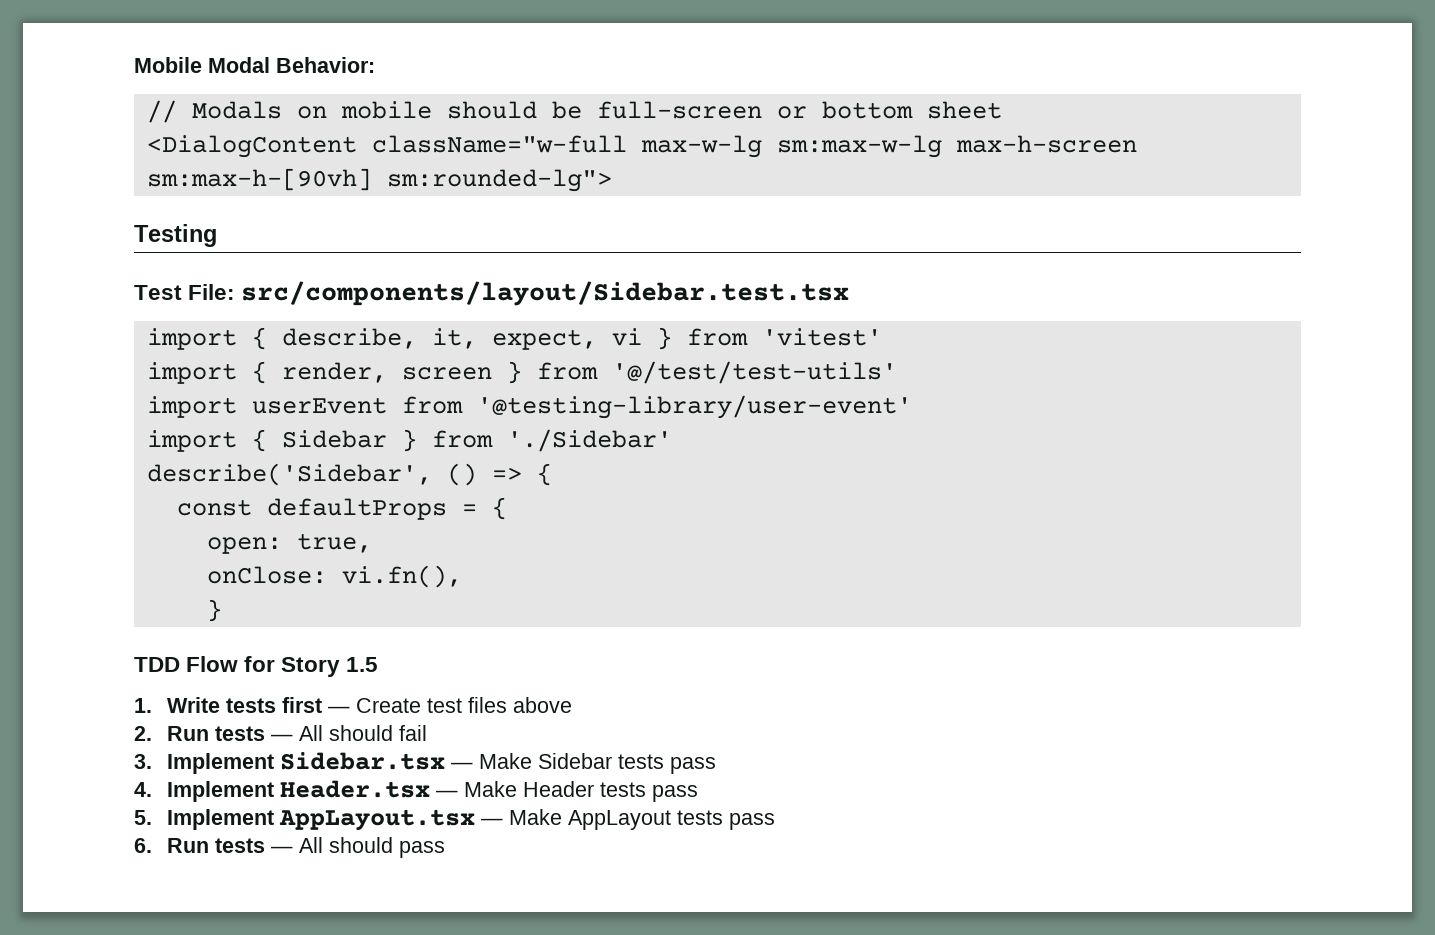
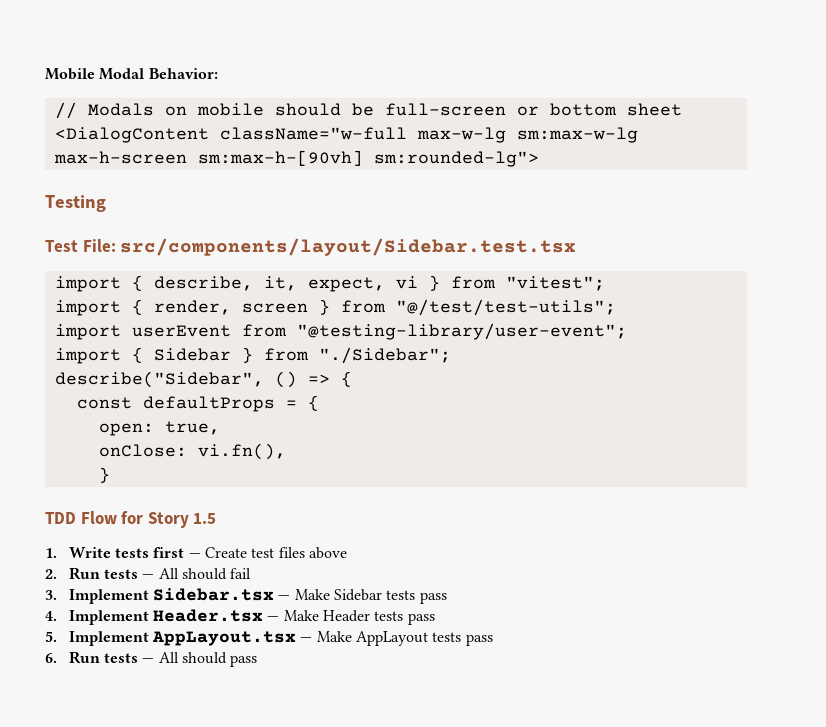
- import { describe, it, expect, vi } from 'vitest'
+ import { describe, it, expect, vi } from "vitest";
- import { render, screen } from '@/test/test-utils'
+ import { render, screen } from "@/test/test-utils";
- import userEvent from '@testing-library/user-event'
+ import userEvent from "@testing-library/user-event";
- import { Sidebar } from './Sidebar'
- describe('Sidebar', () => {
+ import { Sidebar } from "./Sidebar";
+ describe("Sidebar", () => {

